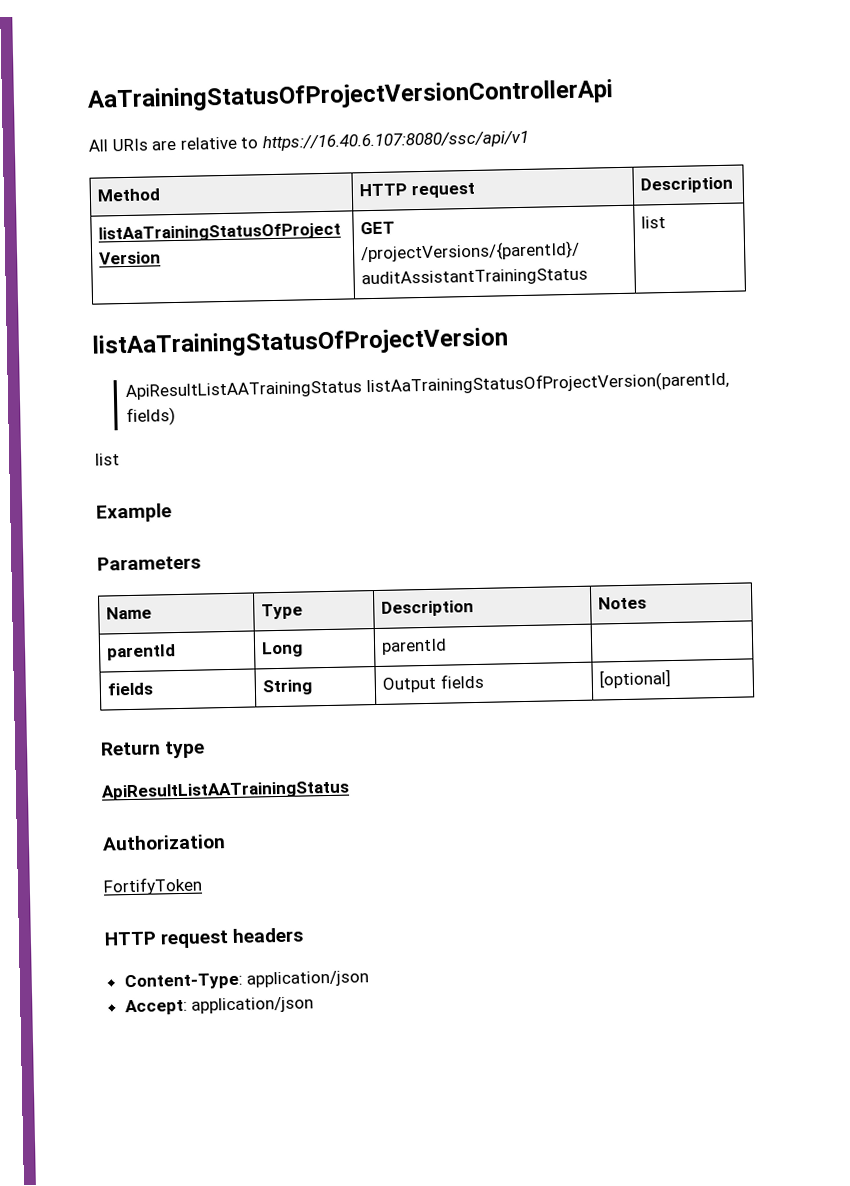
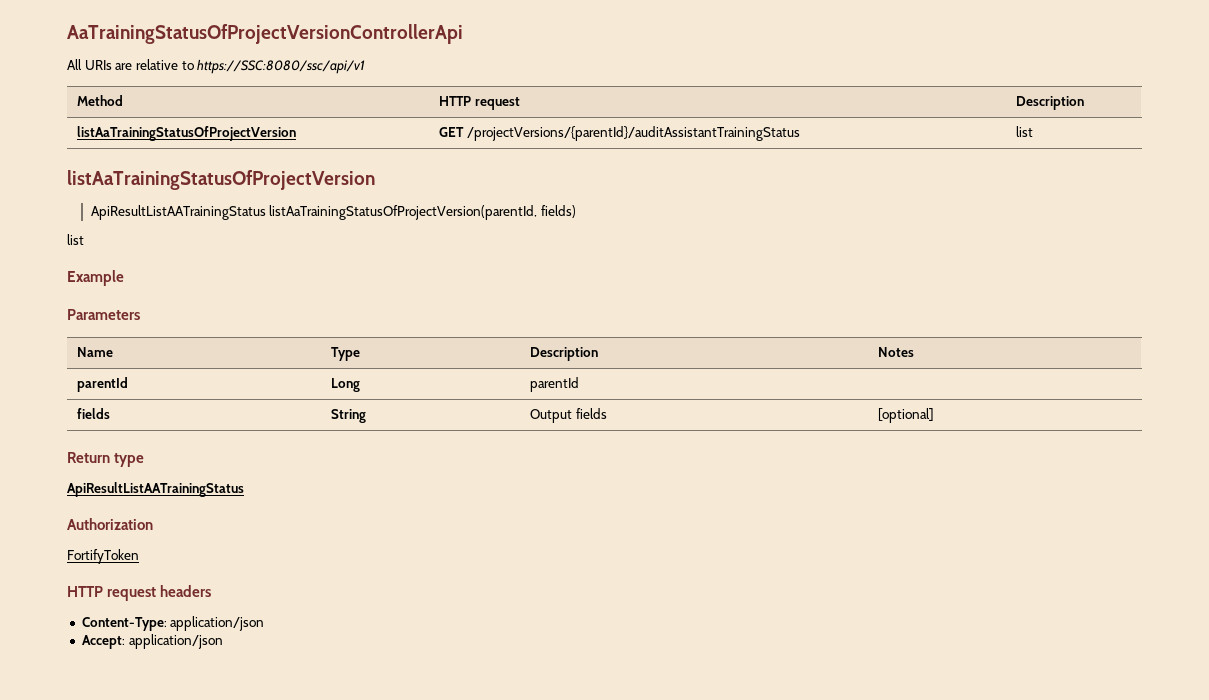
- All URIs are relative to https://16.40.6.107:8080/ssc/api/v1
+ All URIs are relative to https://SSC:8080/ssc/api/v1

